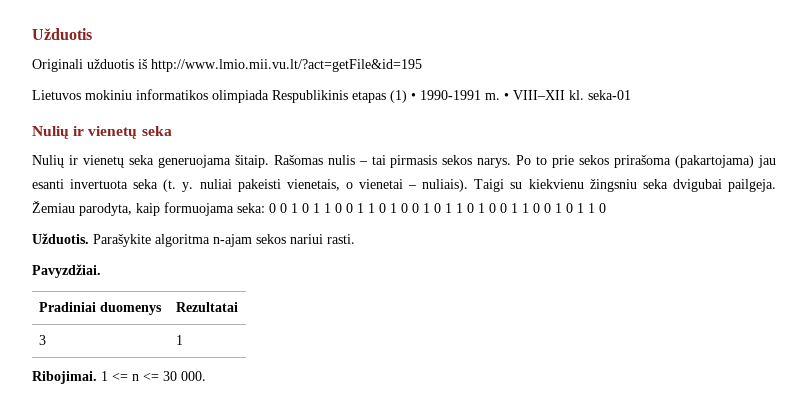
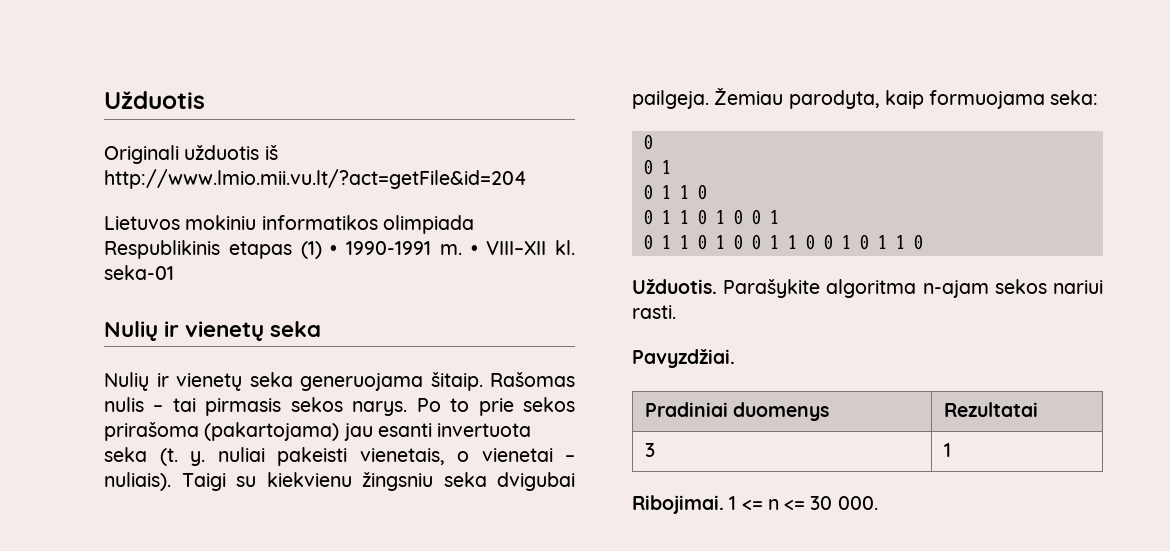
- Originali užduotis iš http://www.lmio.mii.vu.lt/?act=getFile&id=195
+ Originali užduotis iš http://www.lmio.mii.vu.lt/?act=getFile&id=204
- Žemiau parodyta, kaip formuojama seka: 0 0 1 0 1 1 0 0 1 1 0 1 0 0 1 0 1 1 0 1 0 0 1 1 0 0 1 0 1 1 0
+ Žemiau parodyta, kaip formuojama seka:
+ 0
+ 0 1
+ 0 1 1 0
+ 0 1 1 0 1 0 0 1
+ 0 1 1 0 1 0 0 1 1 0 0 1 0 1 1 0

